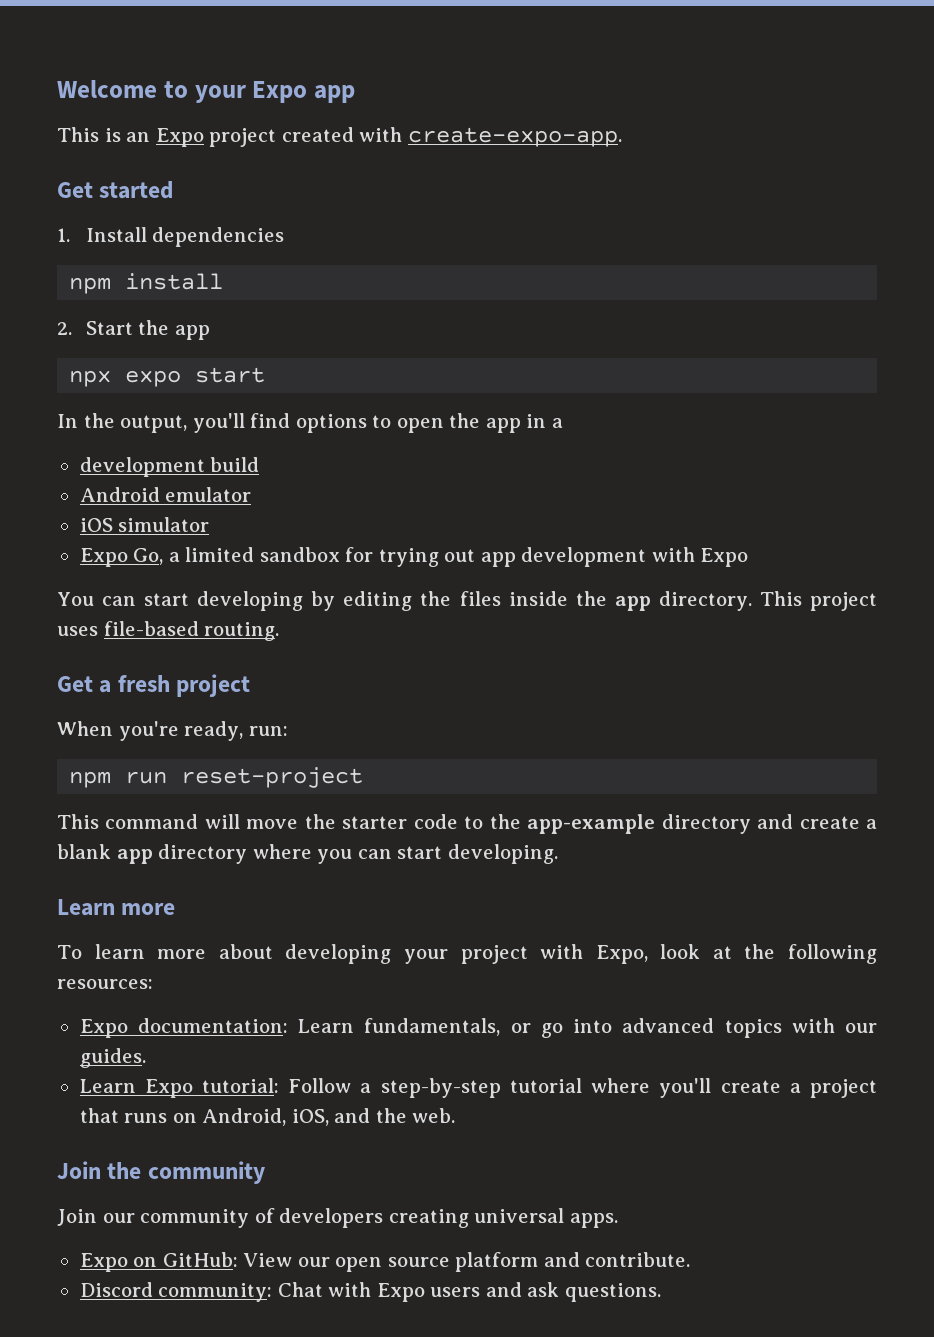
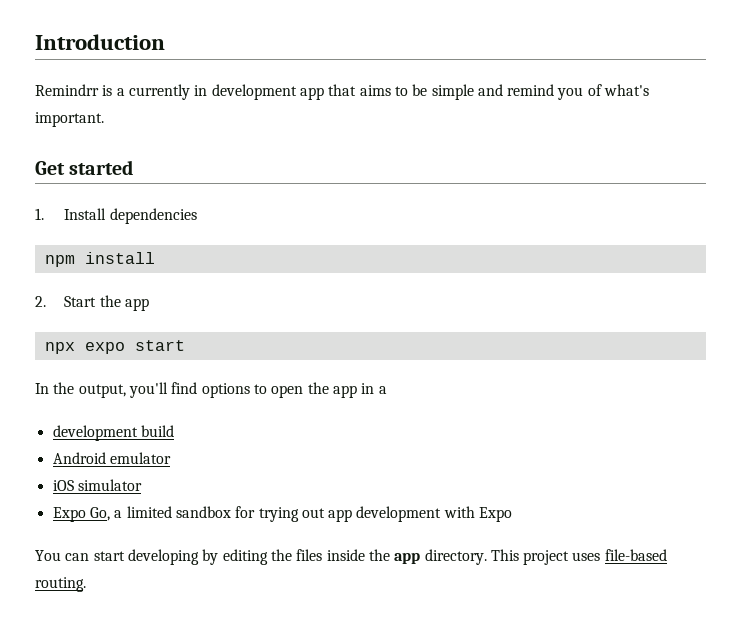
- Welcome to your Expo app
- This is an Expo project created with create-expo-app.
+ Introduction
+ Remindrr is a currently in development app that aims to be simple and remind you of what's important.
- Get a fresh project
- When you're ready, run:
- npm run reset-project
- This command will move the starter code to the app-example directory and create a blank app directory where you can start developing.
- Learn more
- To learn more about developing your project with Expo, look at the following resources:
- Expo documentation: Learn fundamentals, or go into advanced topics with our guides.
- Learn Expo tutorial: Follow a step-by-step tutorial where you'll create a project that runs on Android, iOS, and the web.
- Join the community
- Join our community of developers creating universal apps.
- Expo on GitHub: View our open source platform and contribute.
- Discord community: Chat with Expo users and ask questions.

